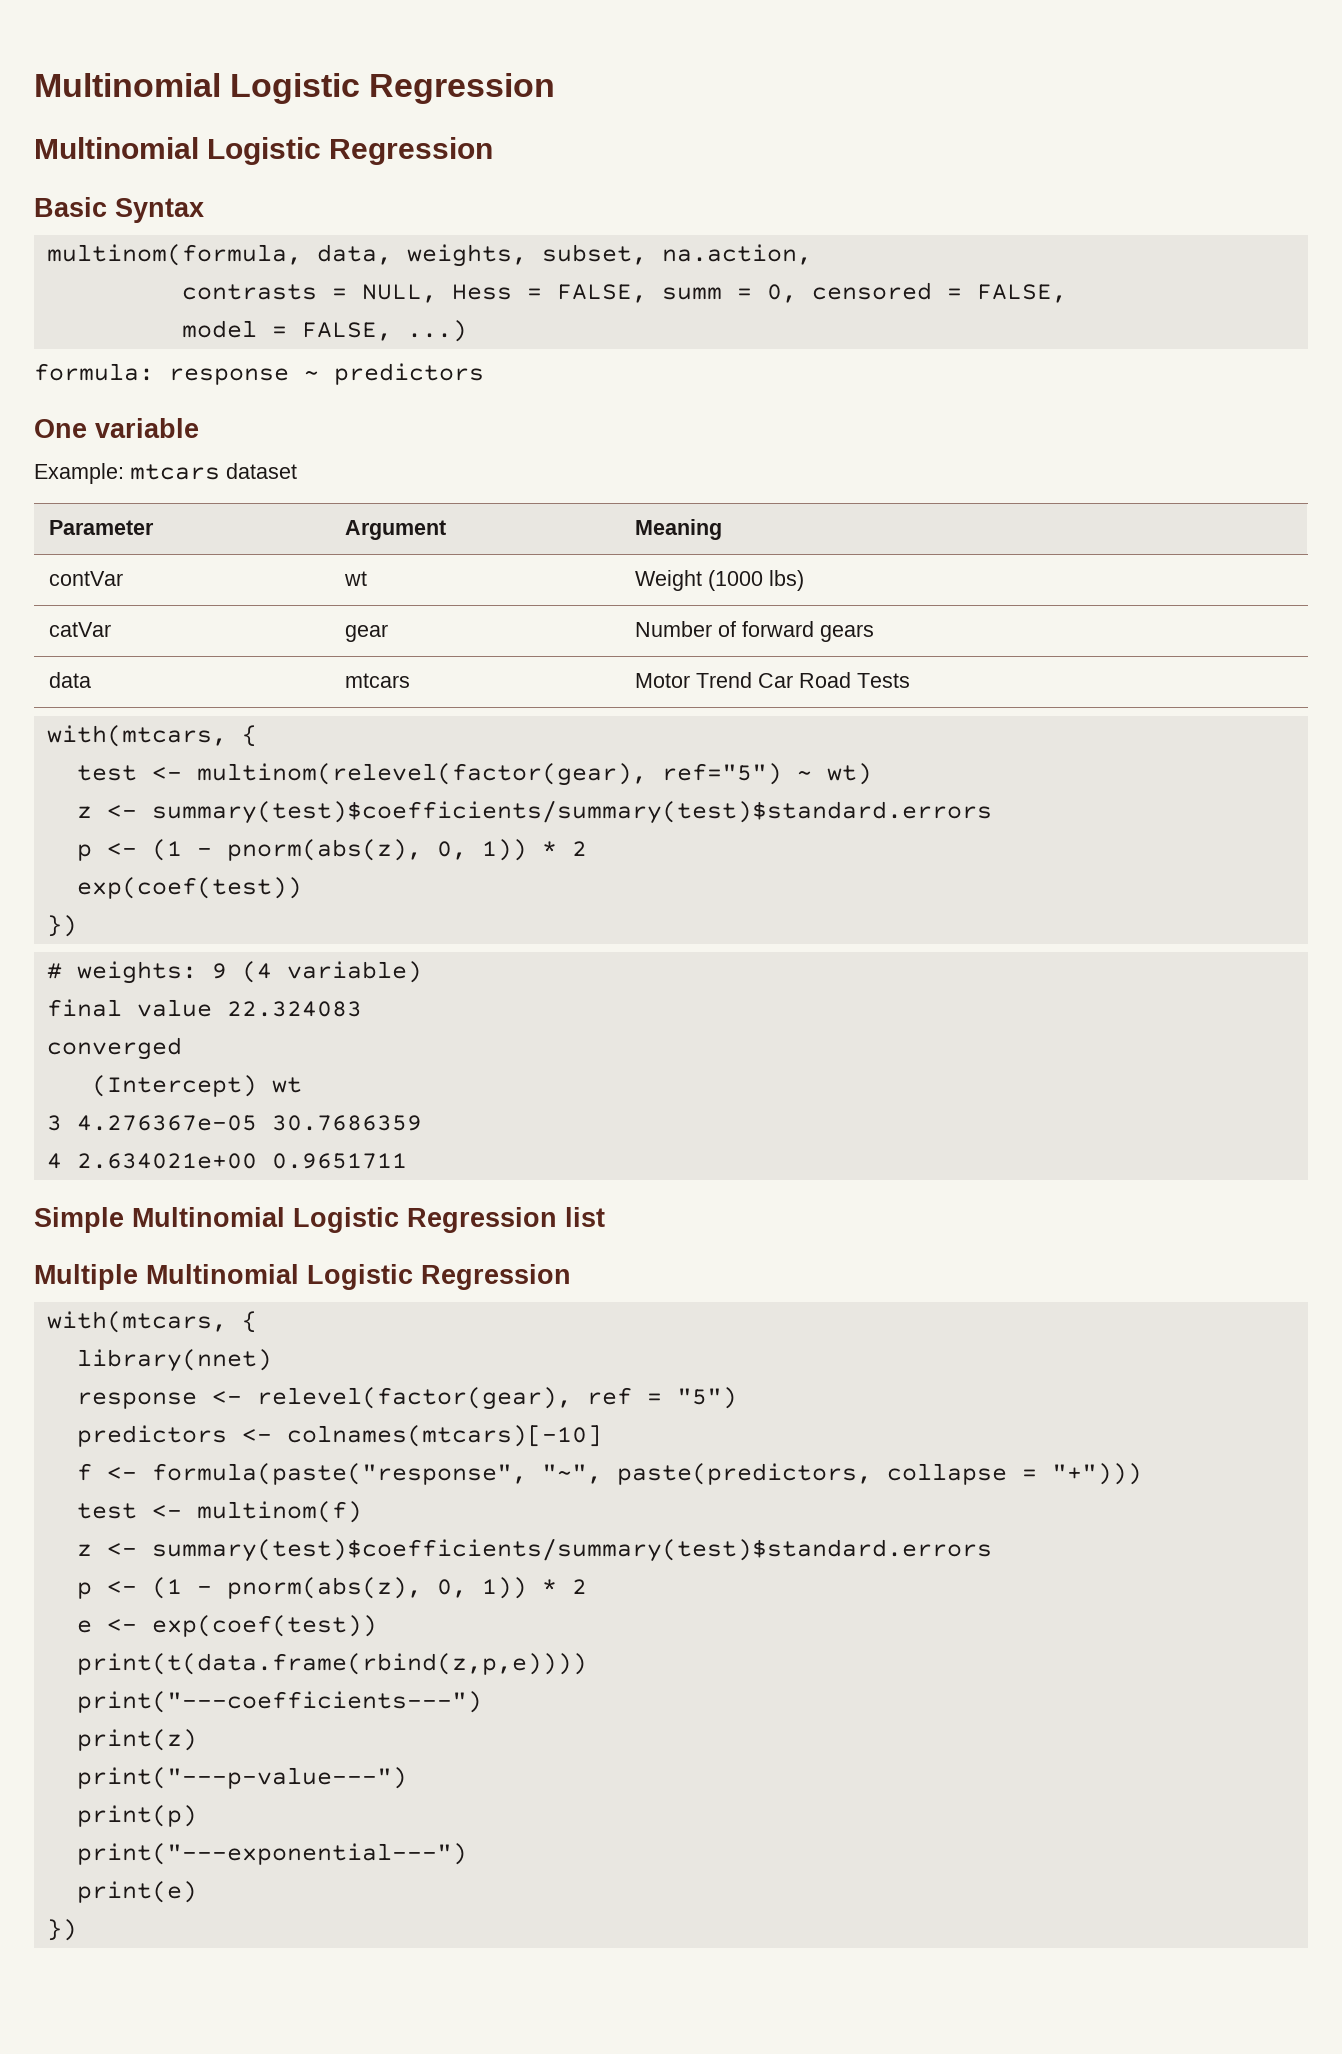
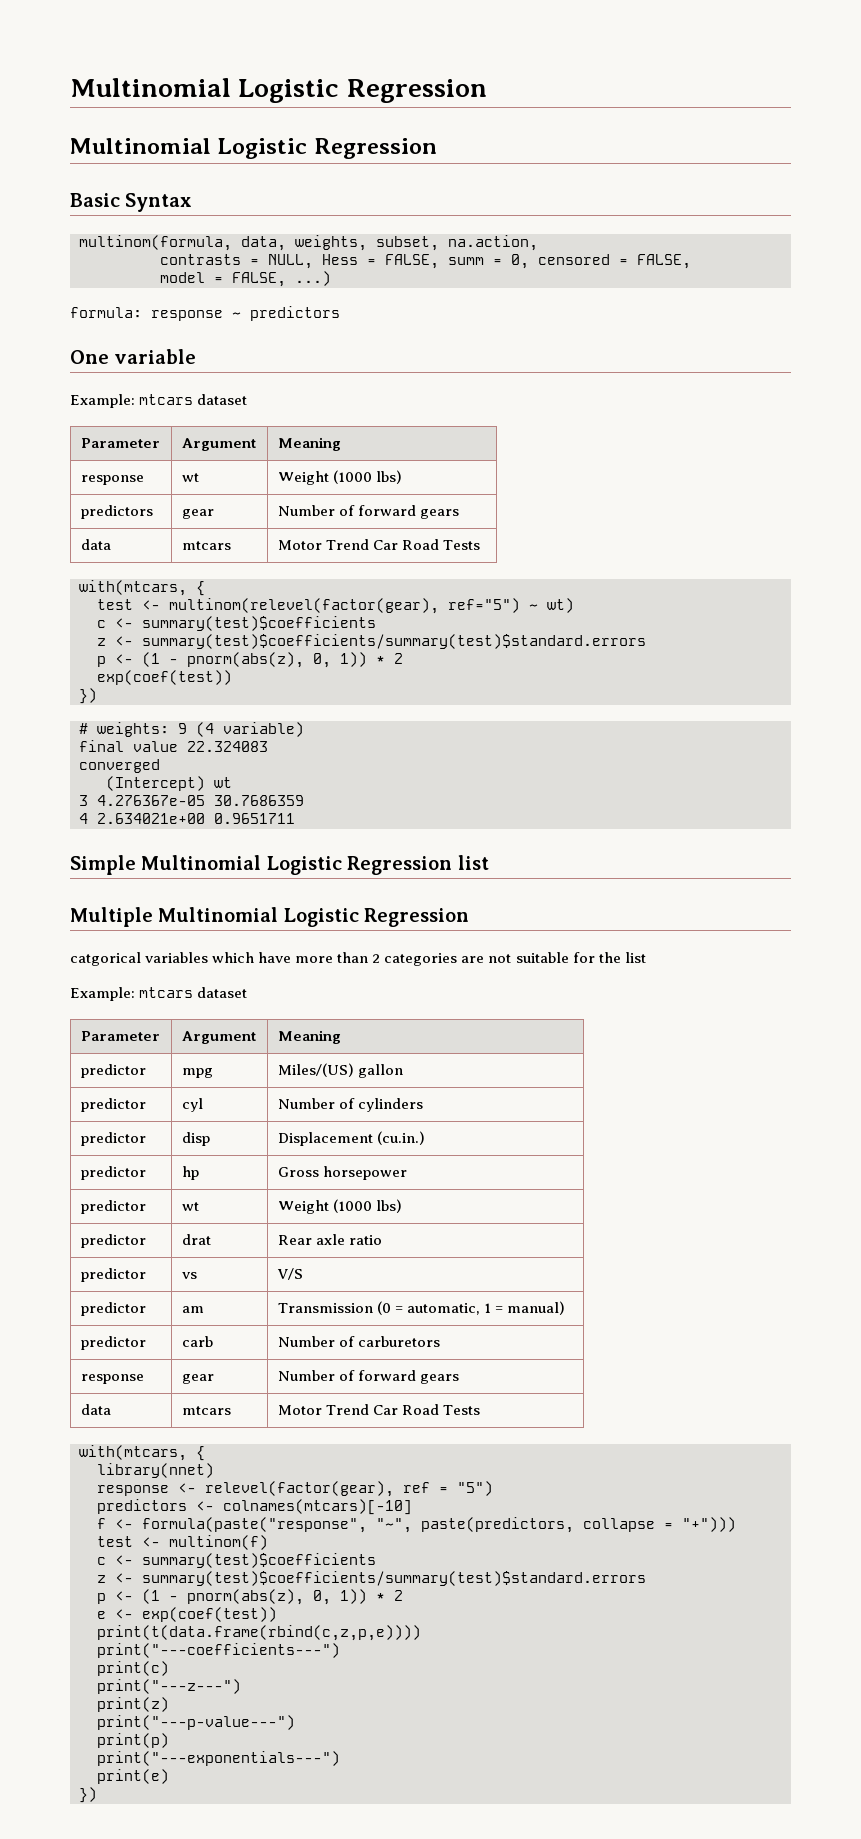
- contVar | wt | Weight (1000 lbs)
- catVar | gear | Number of forward gears
+ response | wt | Weight (1000 lbs)
+ predictors | gear | Number of forward gears
  test <- multinom(relevel(factor(gear), ref="5") ~ wt)
+ c <- summary(test)$coefficients
+ catgorical variables which have more than 2 categories are not suitable for the list
+ Example: mtcars dataset
+ Parameter | Argument | Meaning
+ predictor | mpg | Miles/(US) gallon
+ predictor | cyl | Number of cylinders
+ predictor | disp | Displacement (cu.in.)
+ predictor | hp | Gross horsepower
+ predictor | wt | Weight (1000 lbs)
+ predictor | drat | Rear axle ratio
+ predictor | vs | V/S
+ predictor | am | Transmission (0 = automatic, 1 = manual)
+ predictor | carb | Number of carburetors
+ response | gear | Number of forward gears
+ data | mtcars | Motor Trend Car Road Tests
  test <- multinom(f)
+ c <- summary(test)$coefficients
- print(t(data.frame(rbind(z,p,e))))
+ print(t(data.frame(rbind(c,z,p,e))))
+ print(c)
+ print("---z---")
- print("---exponential---")
+ print("---exponentials---")

